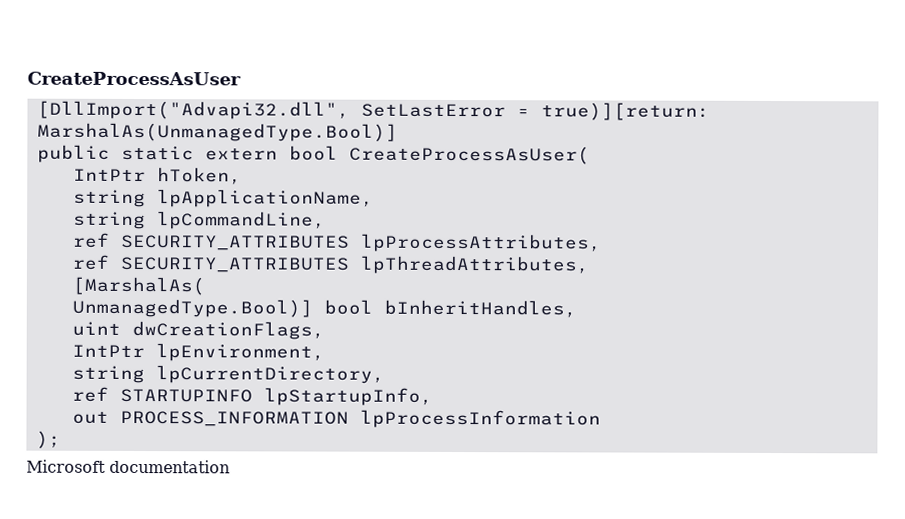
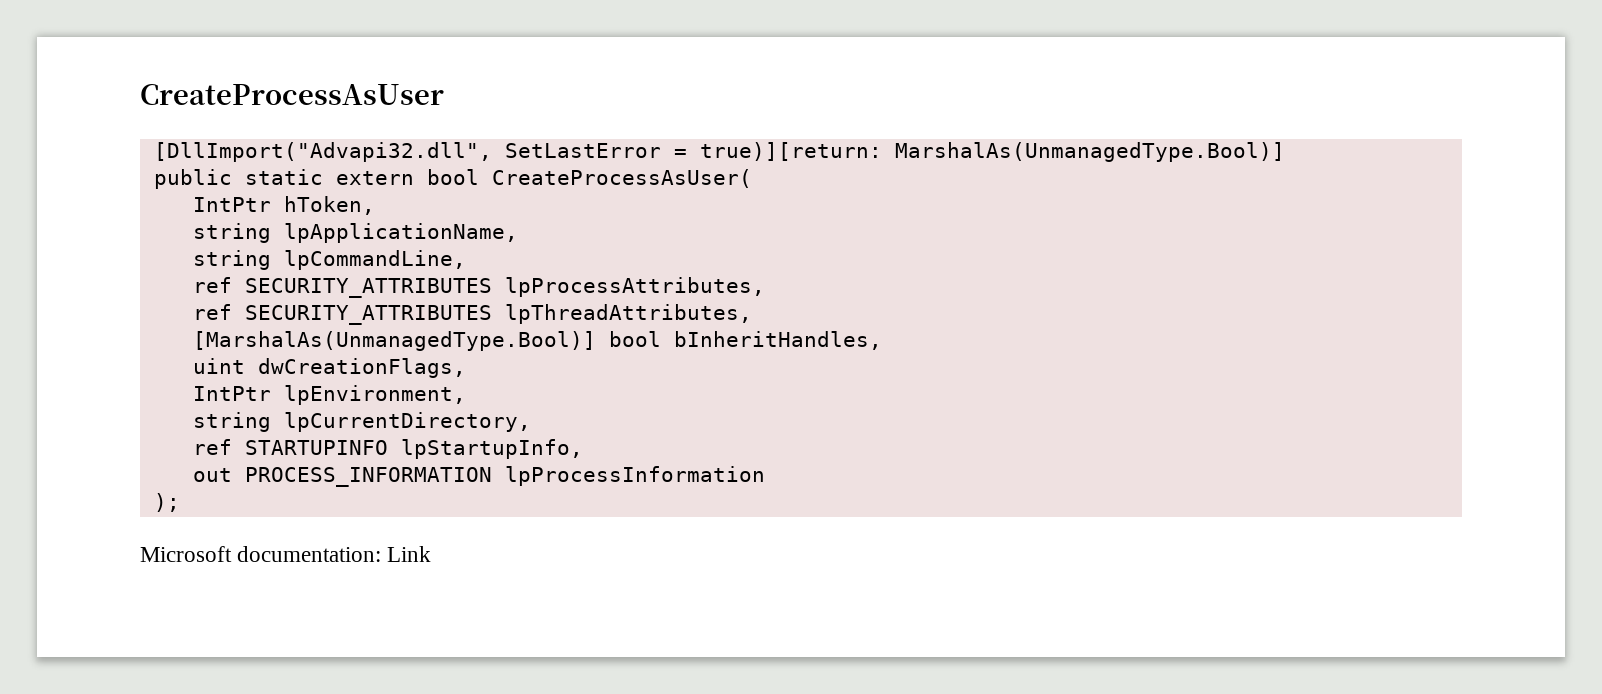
- [MarshalAs(
- UnmanagedType.Bool)] bool bInheritHandles,
+ [MarshalAs(UnmanagedType.Bool)] bool bInheritHandles,
- Microsoft documentation
+ Microsoft documentation: Link

